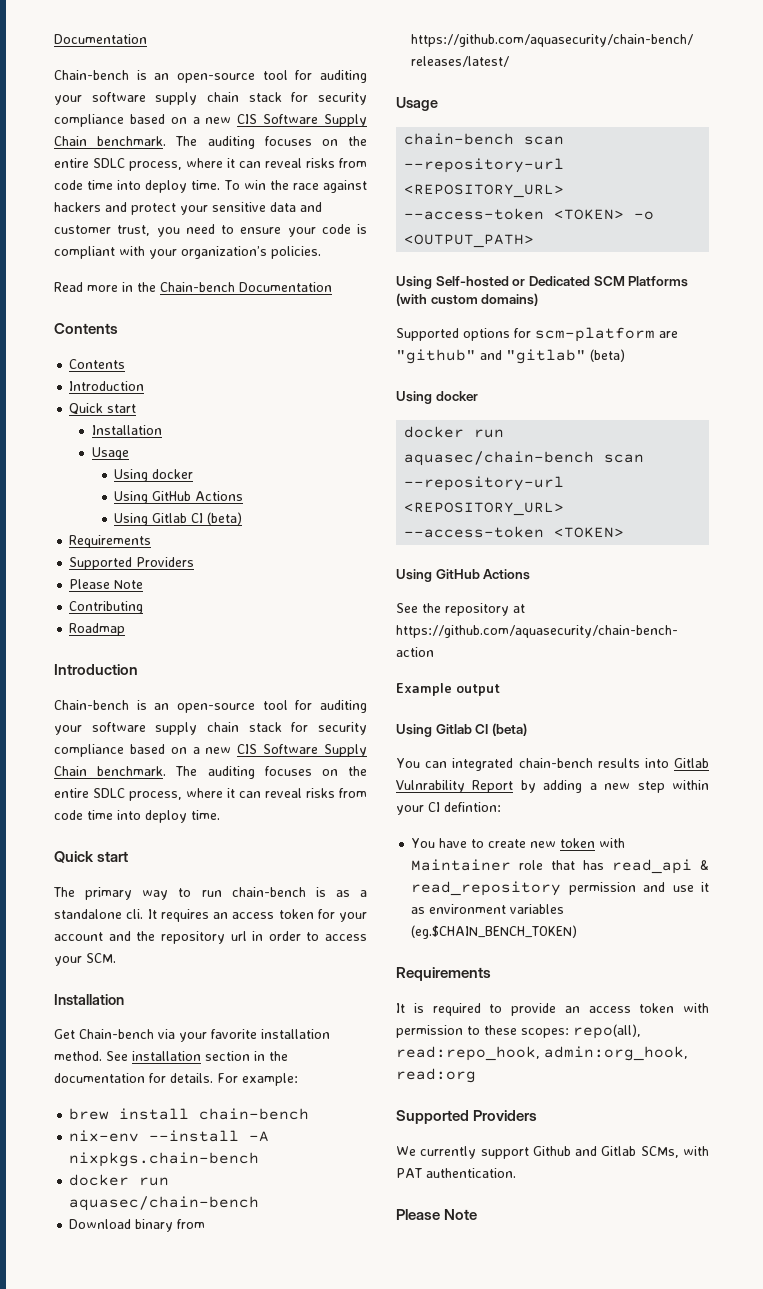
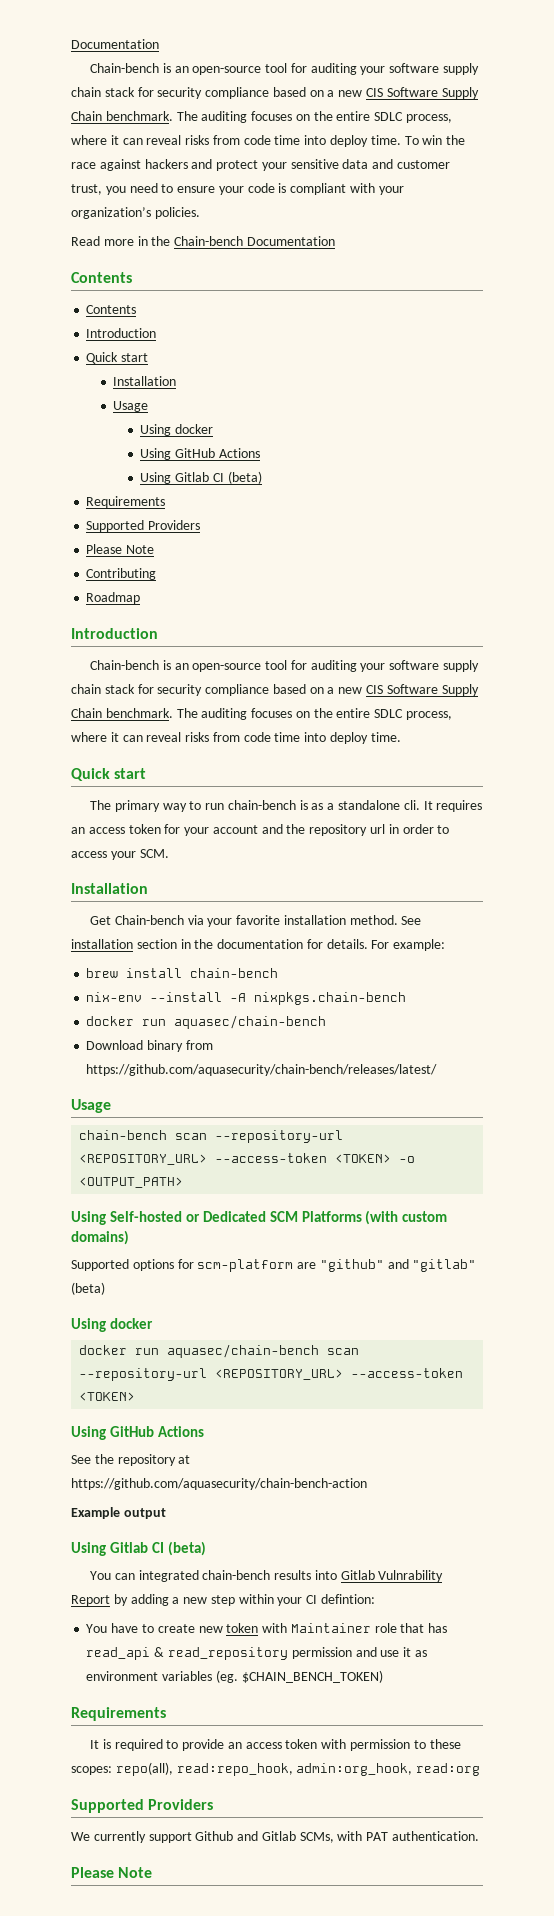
- You have to create new token with Maintainer role that has read_api & read_repository permission and use it as environment variables (eg.$CHAIN_BENCH_TOKEN)
+ You have to create new token with Maintainer role that has read_api & read_repository permission and use it as environment variables (eg. $CHAIN_BENCH_TOKEN)

